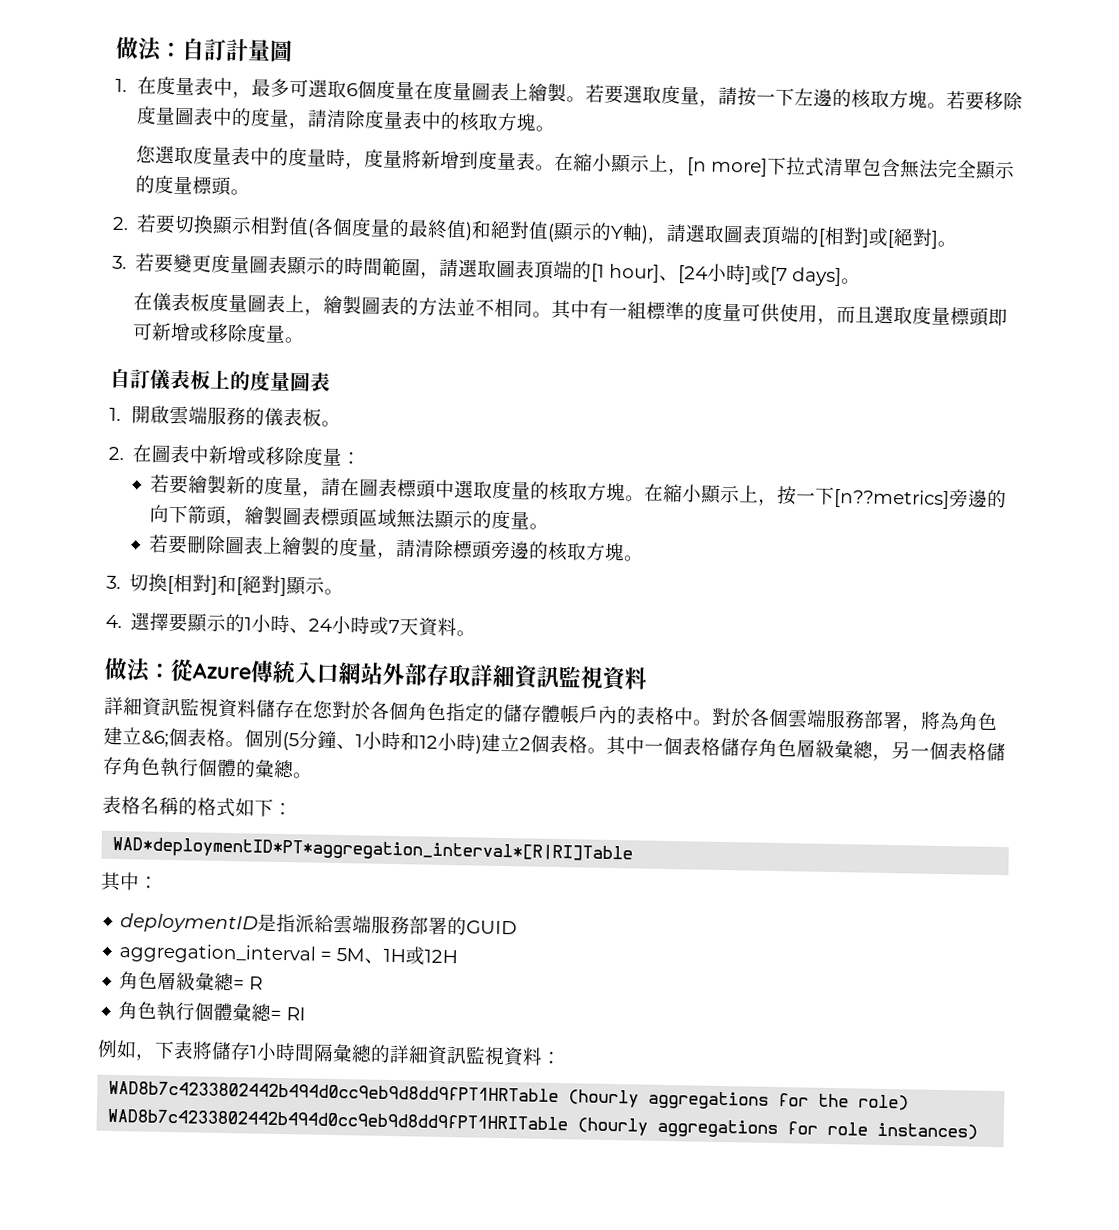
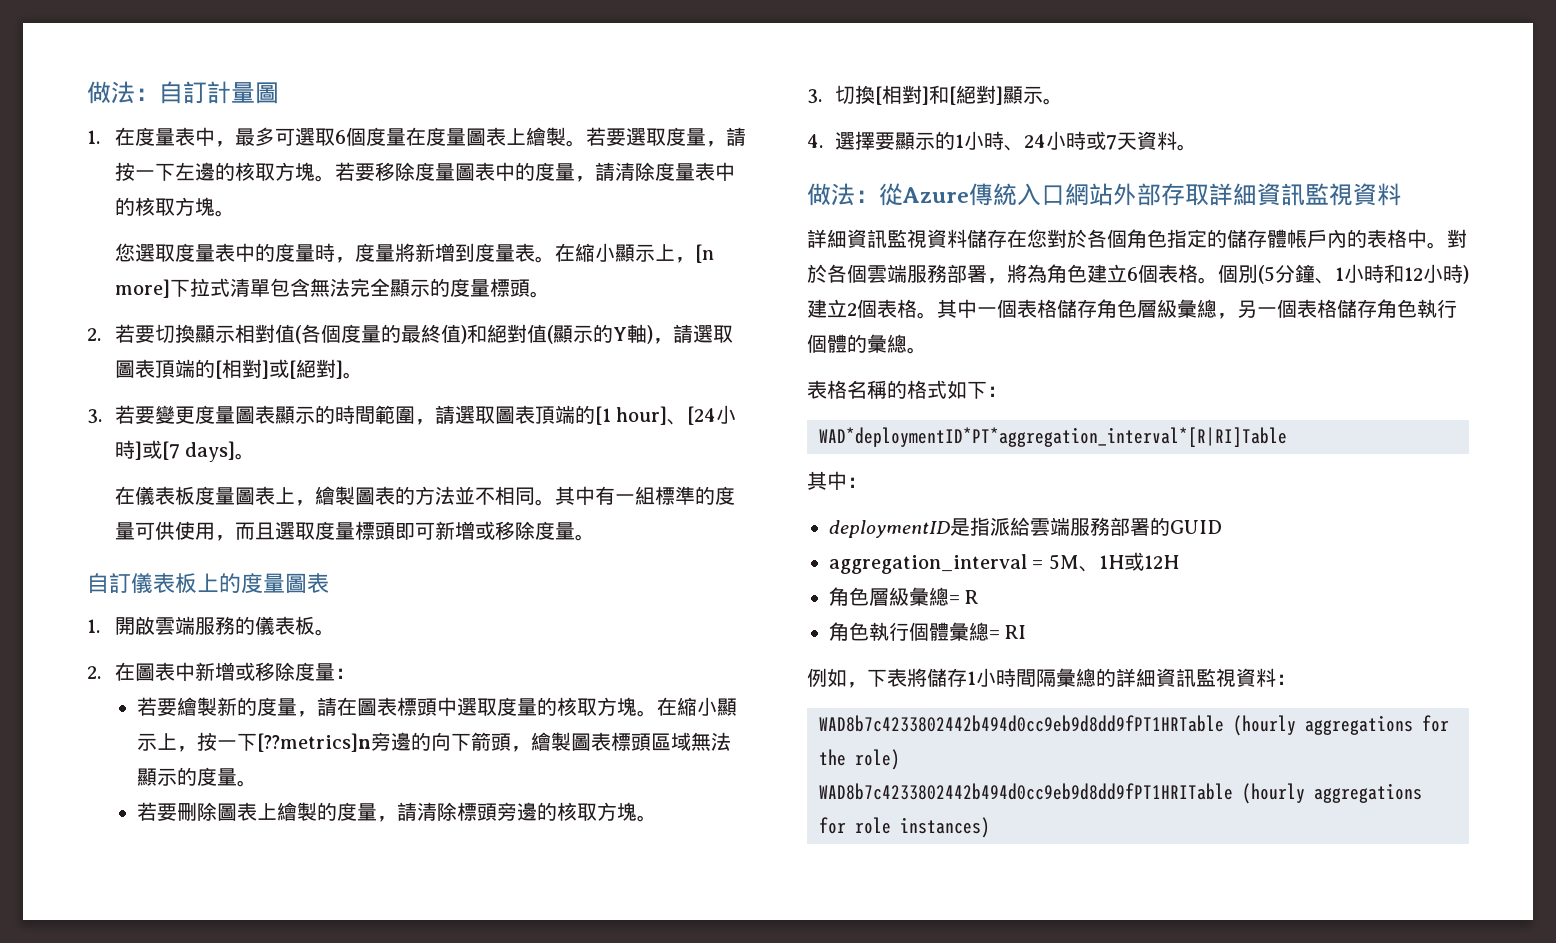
- 在縮小顯示上，按一下[n??metrics]旁邊的向下箭頭，繪製圖表標頭區域無法顯示的度量。
+ 在縮小顯示上，按一下[??metrics]n旁邊的向下箭頭，繪製圖表標頭區域無法顯示的度量。
- 對於各個雲端服務部署，將為角色建立&6;個表格。
+ 對於各個雲端服務部署，將為角色建立6個表格。

